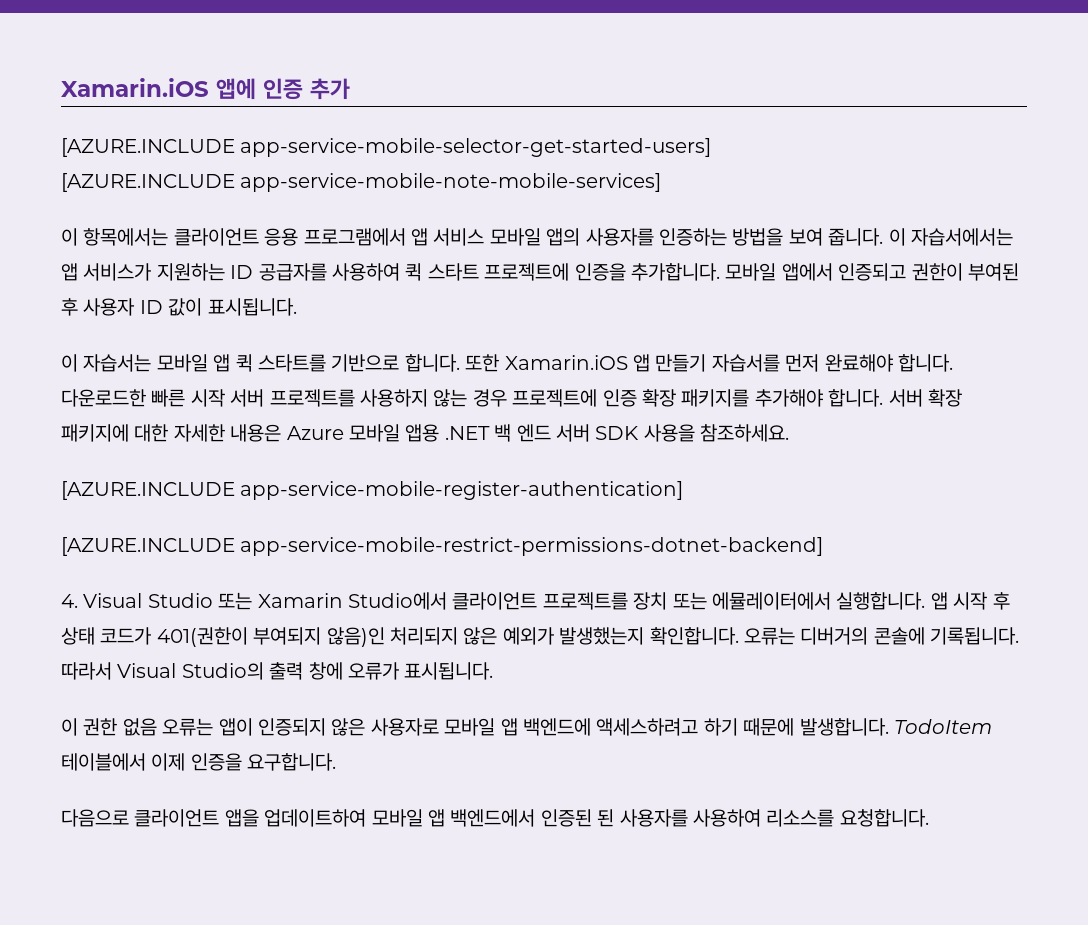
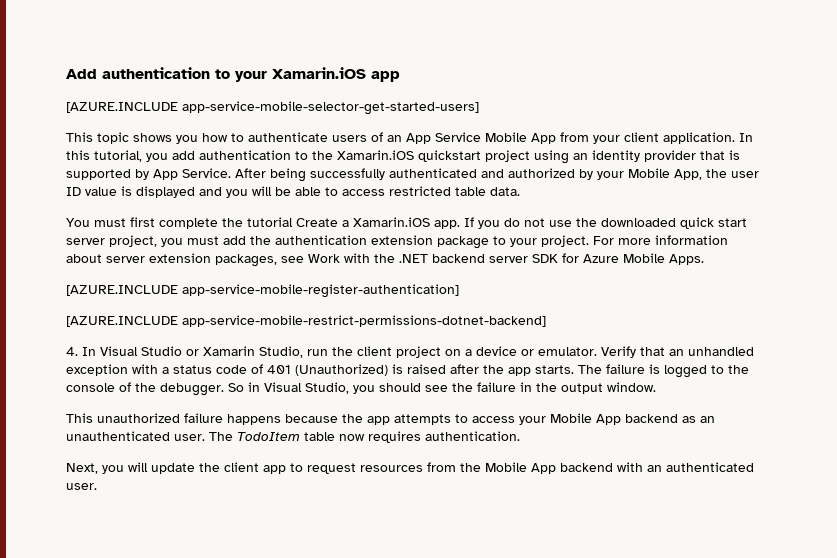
- Xamarin.iOS 앱에 인증 추가
+ Add authentication to your Xamarin.iOS app
  [AZURE.INCLUDE app-service-mobile-selector-get-started-users]
- [AZURE.INCLUDE app-service-mobile-note-mobile-services]
- 이 항목에서는 클라이언트 응용 프로그램에서 앱 서비스 모바일 앱의 사용자를 인증하는 방법을 보여 줍니다. 이 자습서에서는 앱 서비스가 지원하는 ID 공급자를 사용하여 퀵 스타트 프로젝트에 인증을 추가합니다. 모바일 앱에서 인증되고 권한이 부여된 후 사용자 ID 값이 표시됩니다.
- 이 자습서는 모바일 앱 퀵 스타트를 기반으로 합니다. 또한 Xamarin.iOS 앱 만들기 자습서를 먼저 완료해야 합니다. 다운로드한 빠른 시작 서버 프로젝트를 사용하지 않는 경우 프로젝트에 인증 확장 패키지를 추가해야 합니다. 서버 확장 패키지에 대한 자세한 내용은 Azure 모바일 앱용 .NET 백 엔드 서버 SDK 사용을 참조하세요.
+ This topic shows you how to authenticate users of an App Service Mobile App from your client application. In this tutorial, you add authentication to the Xamarin.iOS quickstart project using an identity provider that is supported by App Service. After being successfully authenticated and authorized by your Mobile App, the user ID value is displayed and you will be able to access restricted table data.
+ You must first complete the tutorial Create a Xamarin.iOS app. If you do not use the downloaded quick start server project, you must add the authentication extension package to your project. For more information about server extension packages, see Work with the .NET backend server SDK for Azure Mobile Apps.
- 4. Visual Studio 또는 Xamarin Studio에서 클라이언트 프로젝트를 장치 또는 에뮬레이터에서 실행합니다. 앱 시작 후 상태 코드가 401(권한이 부여되지 않음)인 처리되지 않은 예외가 발생했는지 확인합니다. 오류는 디버거의 콘솔에 기록됩니다. 따라서 Visual Studio의 출력 창에 오류가 표시됩니다.
- 이 권한 없음 오류는 앱이 인증되지 않은 사용자로 모바일 앱 백엔드에 액세스하려고 하기 때문에 발생합니다. TodoItem 테이블에서 이제 인증을 요구합니다.
- 다음으로 클라이언트 앱을 업데이트하여 모바일 앱 백엔드에서 인증된 된 사용자를 사용하여 리소스를 요청합니다.
+ 4. In Visual Studio or Xamarin Studio, run the client project on a device or emulator. Verify that an unhandled exception with a status code of 401 (Unauthorized) is raised after the app starts. The failure is logged to the console of the debugger. So in Visual Studio, you should see the failure in the output window.
+ This unauthorized failure happens because the app attempts to access your Mobile App backend as an unauthenticated user. The TodoItem table now requires authentication.
+ Next, you will update the client app to request resources from the Mobile App backend with an authenticated user.

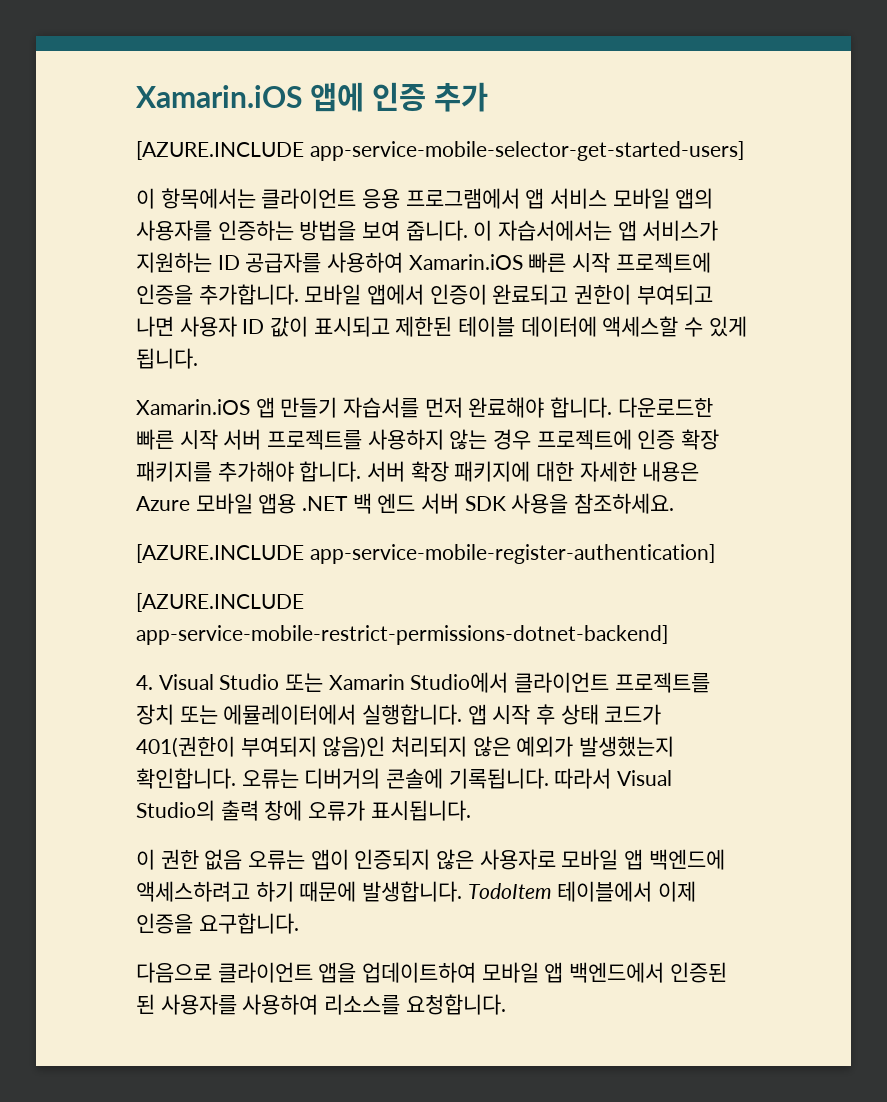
- Add authentication to your Xamarin.iOS app
+ Xamarin.iOS 앱에 인증 추가
  [AZURE.INCLUDE app-service-mobile-selector-get-started-users]
- This topic shows you how to authenticate users of an App Service Mobile App from your client application. In this tutorial, you add authentication to the Xamarin.iOS quickstart project using an identity provider that is supported by App Service. After being successfully authenticated and authorized by your Mobile App, the user ID value is displayed and you will be able to access restricted table data.
- You must first complete the tutorial Create a Xamarin.iOS app. If you do not use the downloaded quick start server project, you must add the authentication extension package to your project. For more information about server extension packages, see Work with the .NET backend server SDK for Azure Mobile Apps.
+ 이 항목에서는 클라이언트 응용 프로그램에서 앱 서비스 모바일 앱의 사용자를 인증하는 방법을 보여 줍니다. 이 자습서에서는 앱 서비스가 지원하는 ID 공급자를 사용하여 Xamarin.iOS 빠른 시작 프로젝트에 인증을 추가합니다. 모바일 앱에서 인증이 완료되고 권한이 부여되고 나면 사용자 ID 값이 표시되고 제한된 테이블 데이터에 액세스할 수 있게 됩니다.
+ Xamarin.iOS 앱 만들기 자습서를 먼저 완료해야 합니다. 다운로드한 빠른 시작 서버 프로젝트를 사용하지 않는 경우 프로젝트에 인증 확장 패키지를 추가해야 합니다. 서버 확장 패키지에 대한 자세한 내용은 Azure 모바일 앱용 .NET 백 엔드 서버 SDK 사용을 참조하세요.
- 4. In Visual Studio or Xamarin Studio, run the client project on a device or emulator. Verify that an unhandled exception with a status code of 401 (Unauthorized) is raised after the app starts. The failure is logged to the console of the debugger. So in Visual Studio, you should see the failure in the output window.
- This unauthorized failure happens because the app attempts to access your Mobile App backend as an unauthenticated user. The TodoItem table now requires authentication.
- Next, you will update the client app to request resources from the Mobile App backend with an authenticated user.
+ 4. Visual Studio 또는 Xamarin Studio에서 클라이언트 프로젝트를 장치 또는 에뮬레이터에서 실행합니다. 앱 시작 후 상태 코드가 401(권한이 부여되지 않음)인 처리되지 않은 예외가 발생했는지 확인합니다. 오류는 디버거의 콘솔에 기록됩니다. 따라서 Visual Studio의 출력 창에 오류가 표시됩니다.
+ 이 권한 없음 오류는 앱이 인증되지 않은 사용자로 모바일 앱 백엔드에 액세스하려고 하기 때문에 발생합니다. TodoItem 테이블에서 이제 인증을 요구합니다.
+ 다음으로 클라이언트 앱을 업데이트하여 모바일 앱 백엔드에서 인증된 된 사용자를 사용하여 리소스를 요청합니다.

